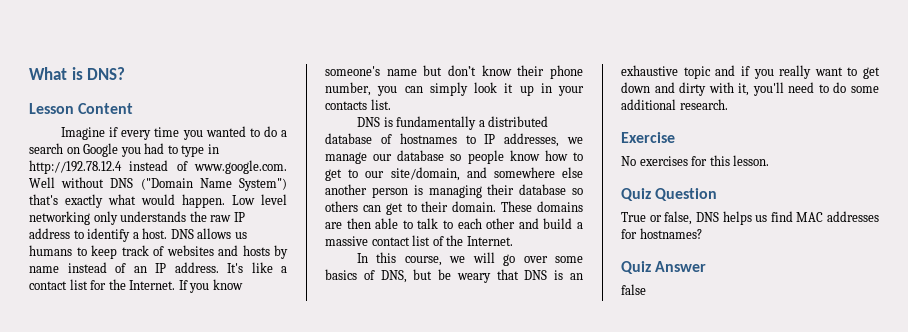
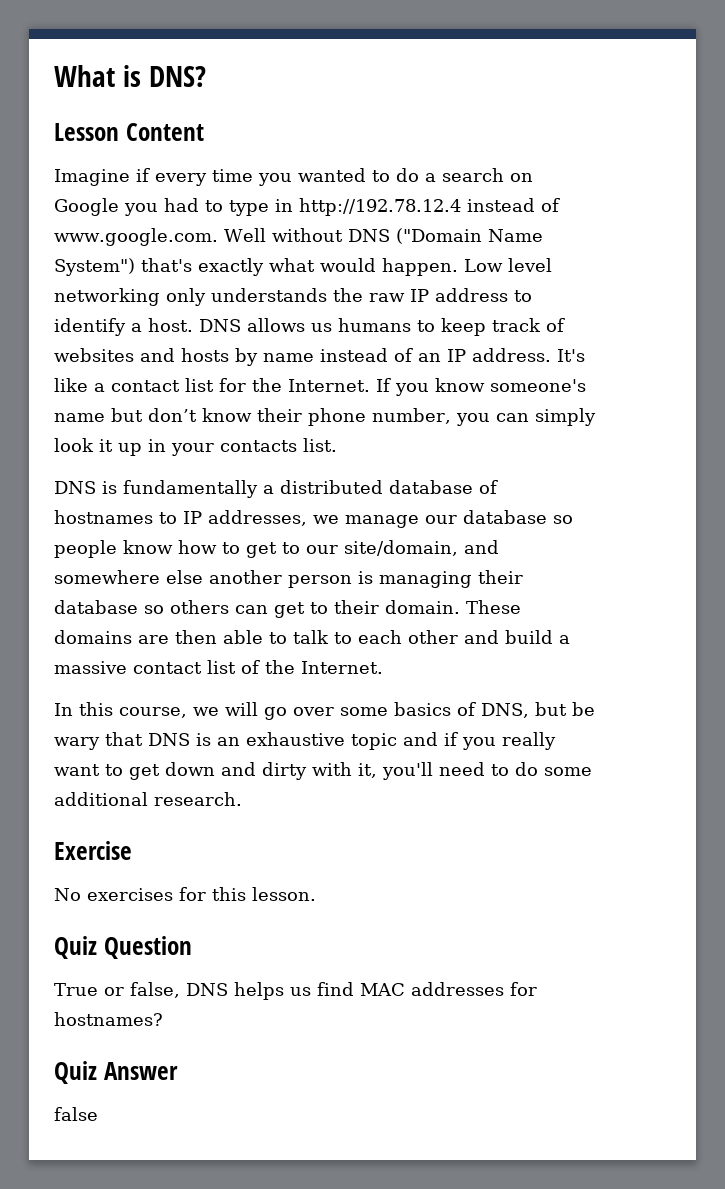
- In this course, we will go over some basics of DNS, but be weary that DNS is an exhaustive topic and if you really want to get down and dirty with it, you'll need to do some additional research.
+ In this course, we will go over some basics of DNS, but be wary that DNS is an exhaustive topic and if you really want to get down and dirty with it, you'll need to do some additional research.

